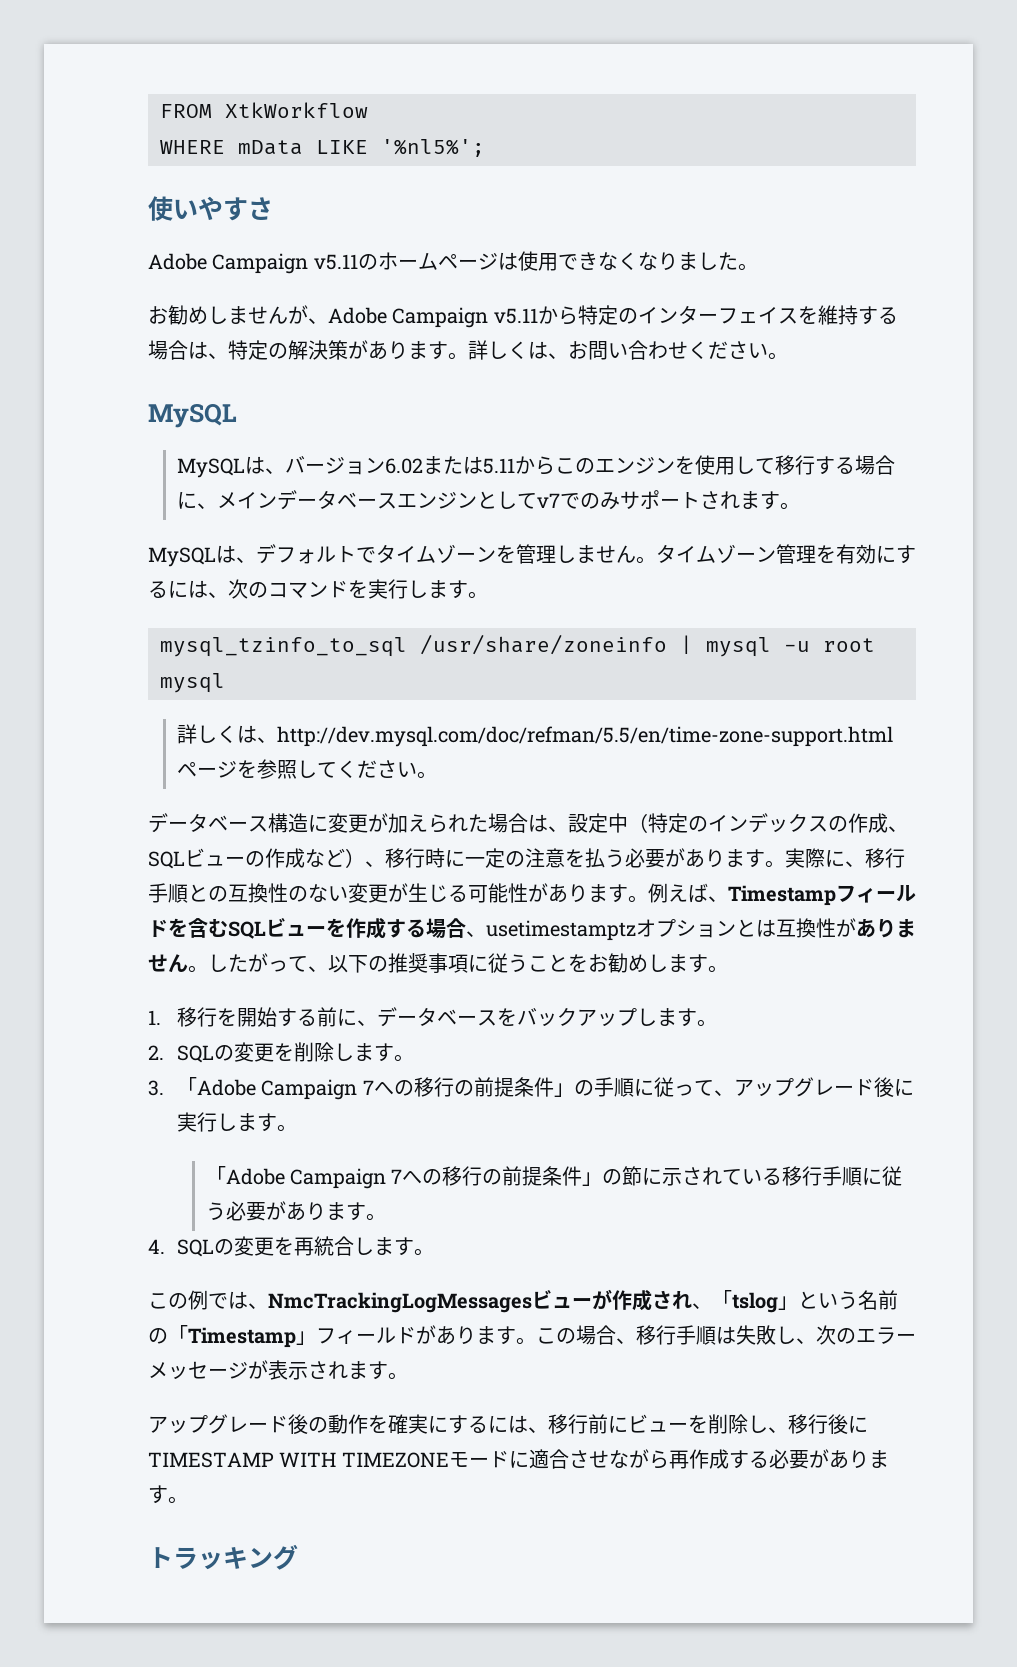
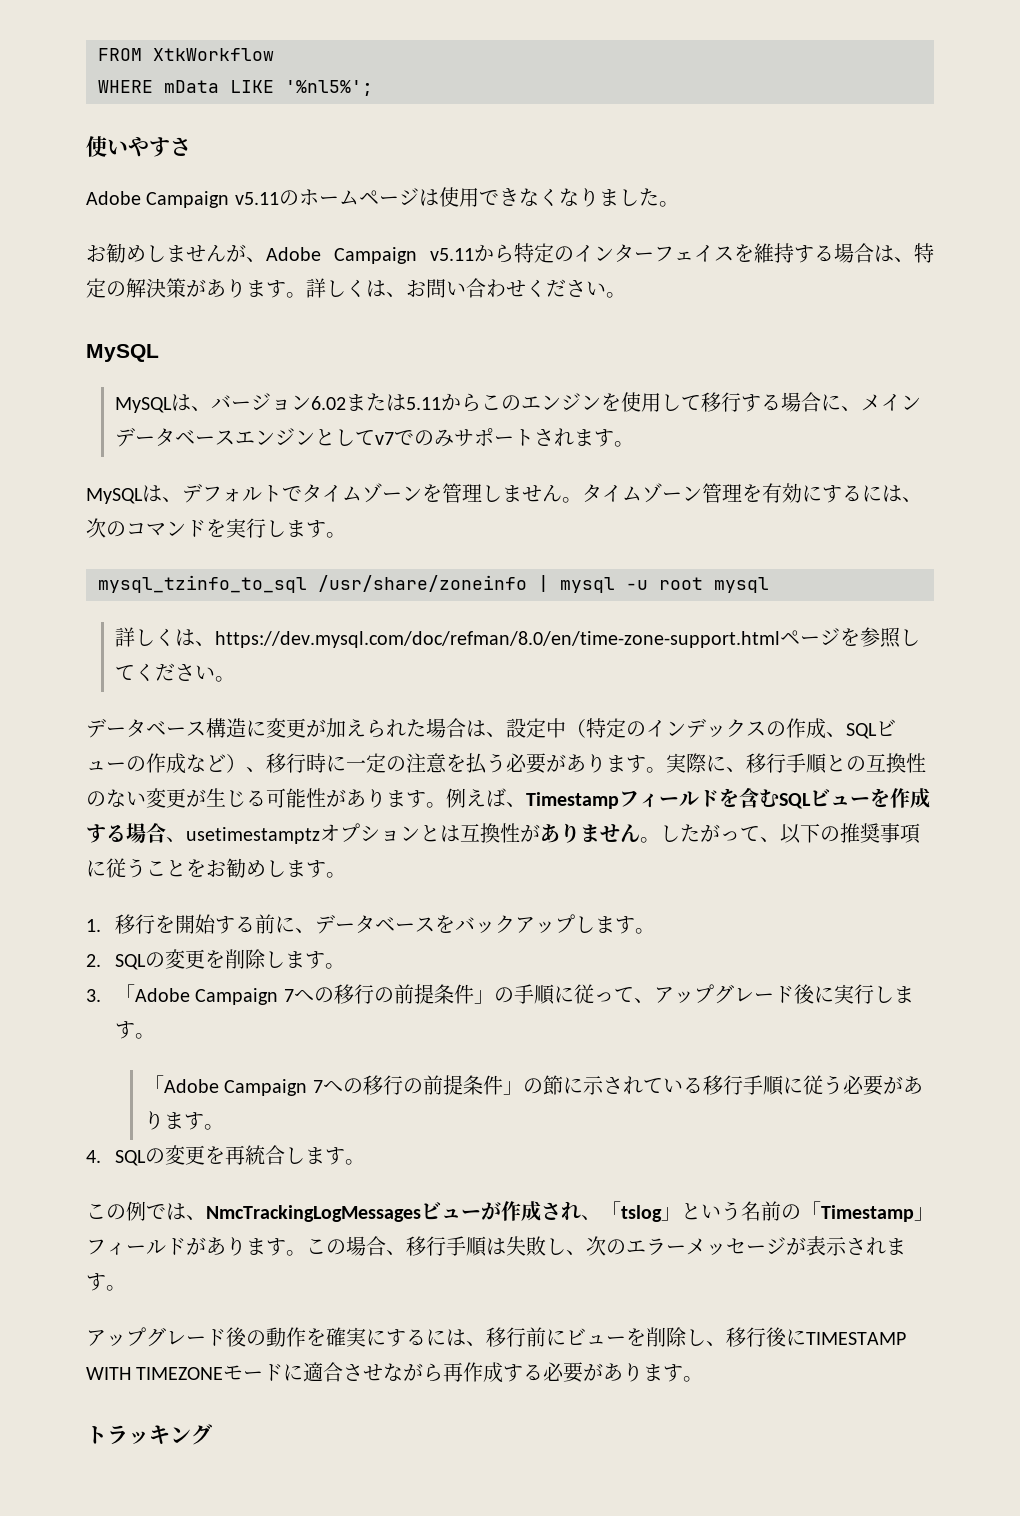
- 詳しくは、http://dev.mysql.com/doc/refman/5.5/en/time-zone-support.htmlページを参照してください。
+ 詳しくは、https://dev.mysql.com/doc/refman/8.0/en/time-zone-support.htmlページを参照してください。

